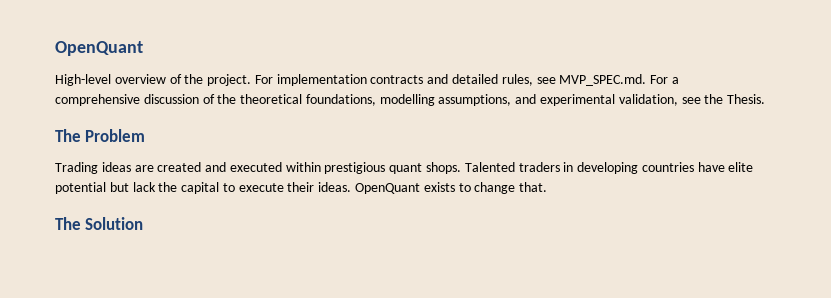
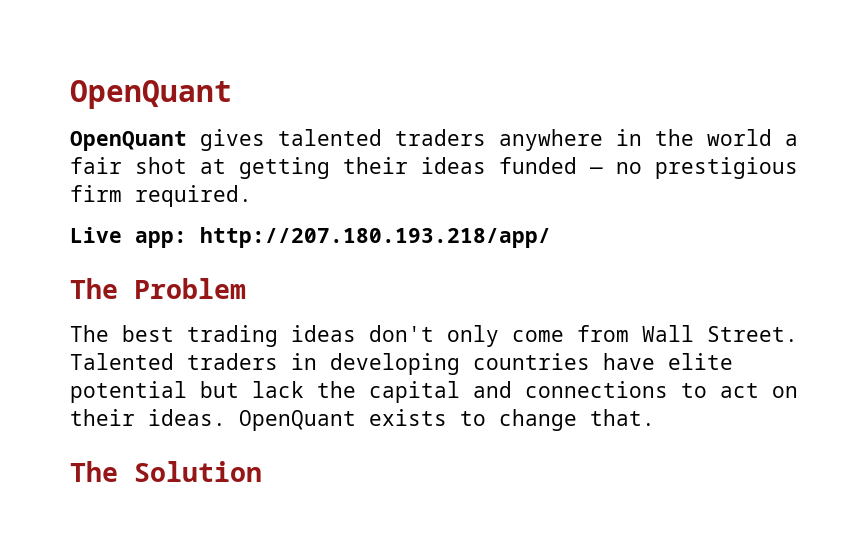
- High-level overview of the project. For implementation contracts and detailed rules, see MVP_SPEC.md. For a comprehensive discussion of the theoretical foundations, modelling assumptions, and experimental validation, see the Thesis.
+ OpenQuant gives talented traders anywhere in the world a fair shot at getting their ideas funded — no prestigious firm required.
+ Live app: http://207.180.193.218/app/
  The Problem
- Trading ideas are created and executed within prestigious quant shops.
+ The best trading ideas don't only come from Wall Street.
- Talented traders in developing countries have elite potential but lack the capital to execute their ideas.
+ Talented traders in developing countries have elite potential but lack the capital and connections to act on their ideas.

